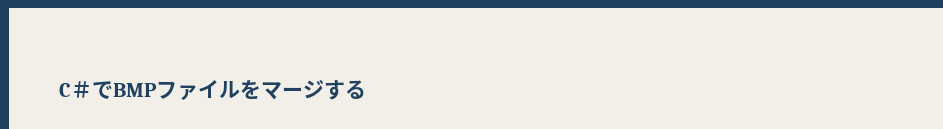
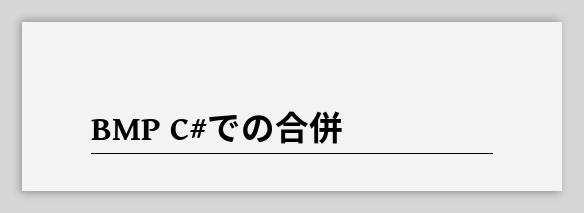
- C＃でBMPファイルをマージする
+ BMP C#での合併

